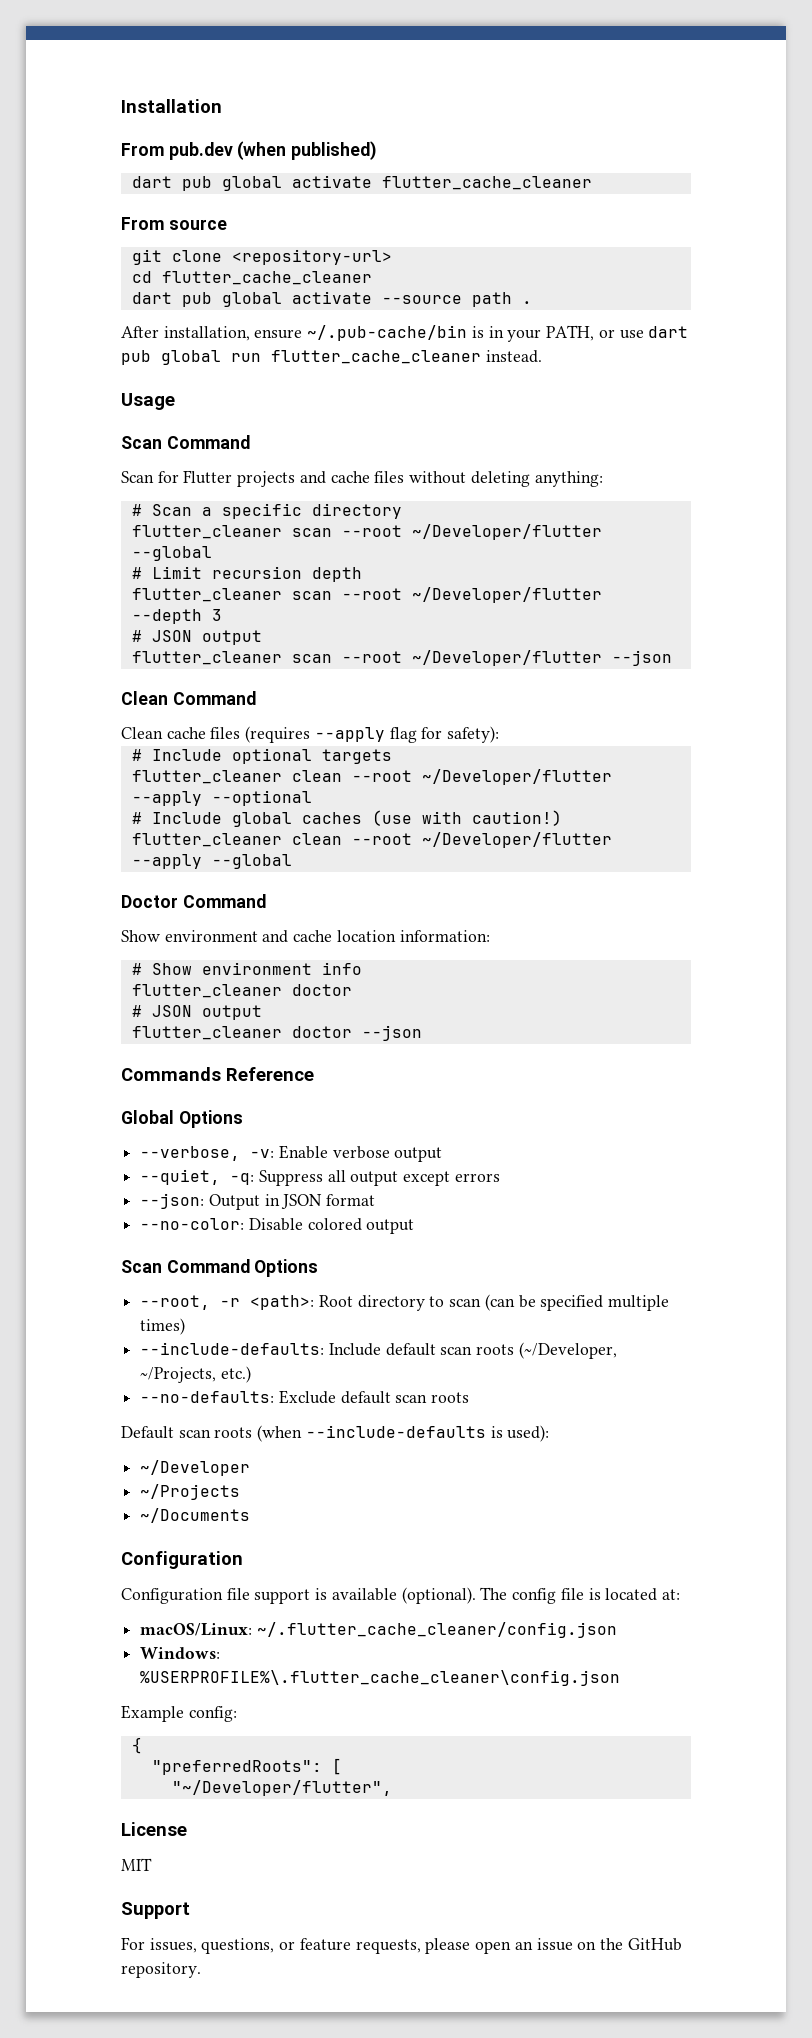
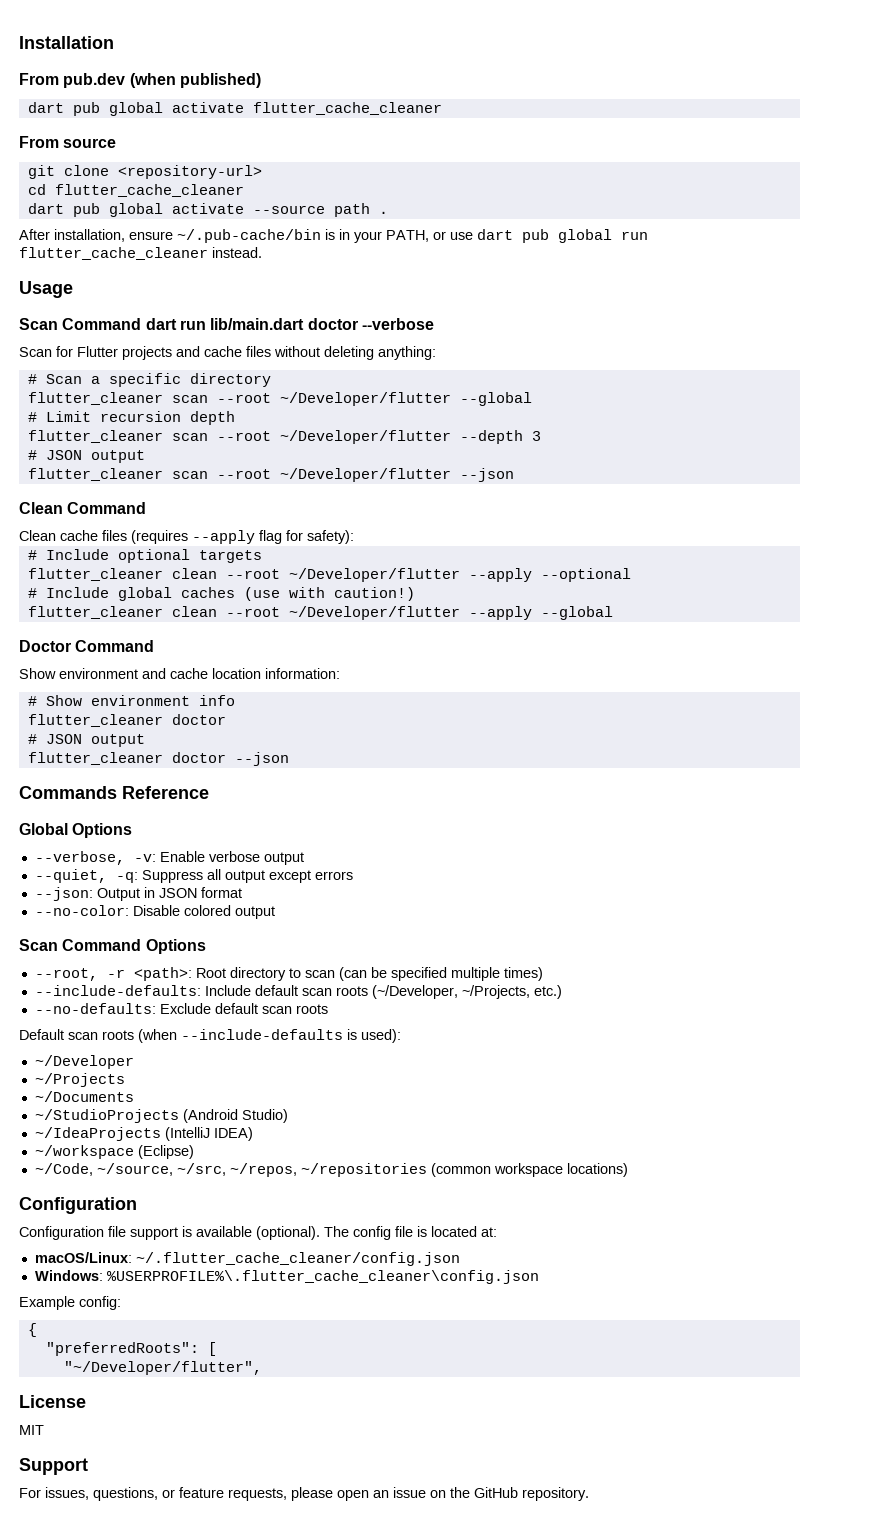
  Usage
- Scan Command
+ Scan Command dart run lib/main.dart doctor --verbose
+ ~/StudioProjects (Android Studio)
+ ~/IdeaProjects (IntelliJ IDEA)
+ ~/workspace (Eclipse)
+ ~/Code, ~/source, ~/src, ~/repos, ~/repositories (common workspace locations)

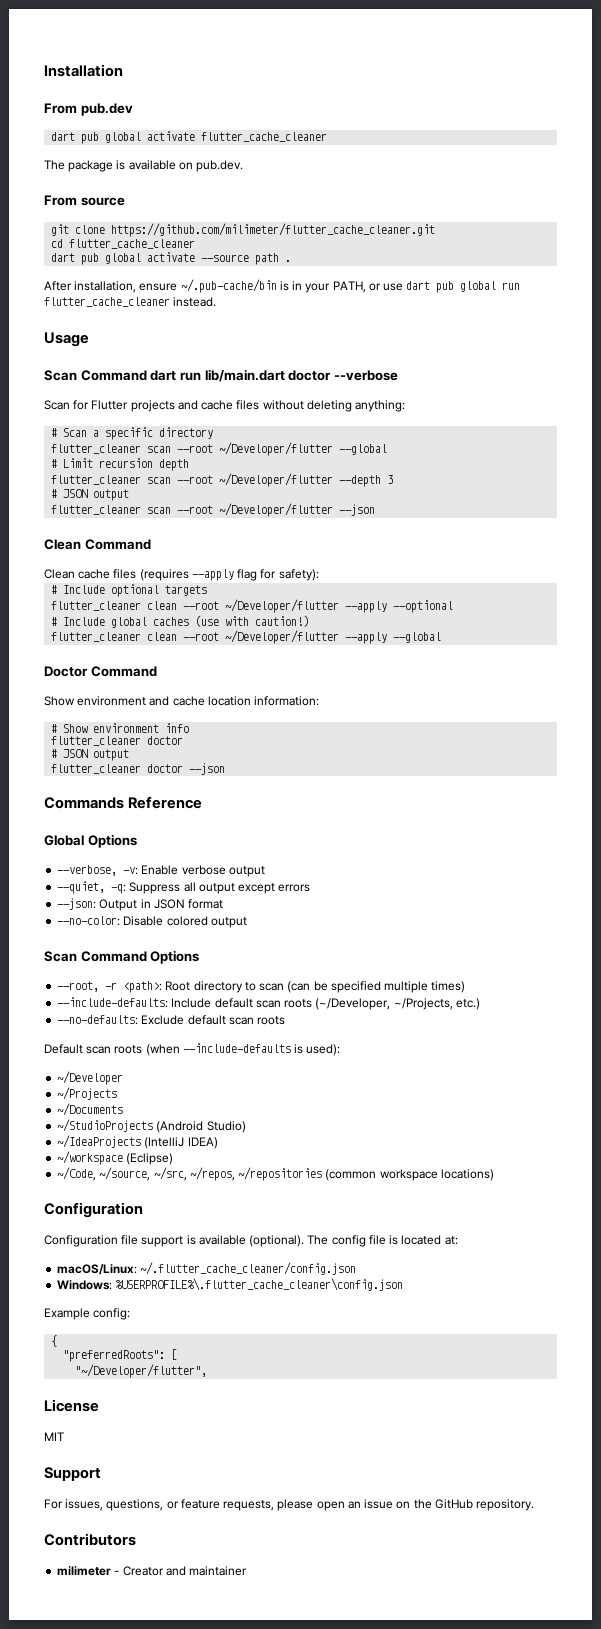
- From pub.dev (when published)
+ From pub.dev
+ The package is available on pub.dev.
- git clone <repository-url>
+ git clone https://github.com/milimeter/flutter_cache_cleaner.git
+ Contributors
+ milimeter - Creator and maintainer

